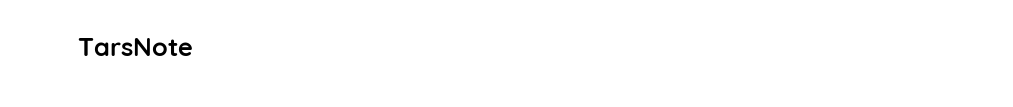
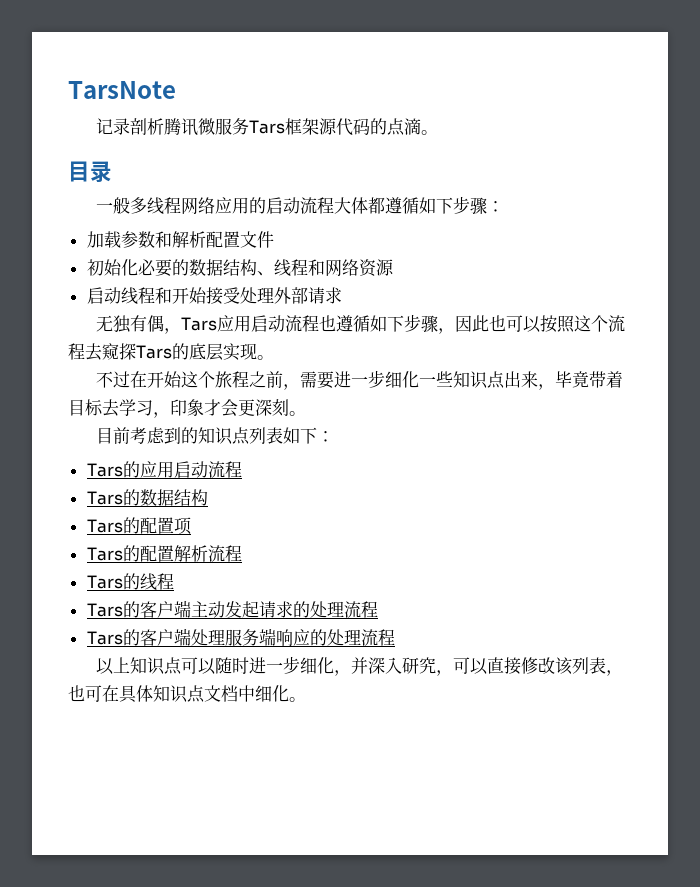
+ 记录剖析腾讯微服务Tars框架源代码的点滴。
+ 目录
+ 一般多线程网络应用的启动流程大体都遵循如下步骤：
+ 加载参数和解析配置文件
+ 初始化必要的数据结构、线程和网络资源
+ 启动线程和开始接受处理外部请求
+ 无独有偶，Tars应用启动流程也遵循如下步骤，因此也可以按照这个流程去窥探Tars的底层实现。
+ 不过在开始这个旅程之前，需要进一步细化一些知识点出来，毕竟带着目标去学习，印象才会更深刻。
+ 目前考虑到的知识点列表如下：
+ Tars的应用启动流程
+ Tars的数据结构
+ Tars的配置项
+ Tars的配置解析流程
+ Tars的线程
+ Tars的客户端主动发起请求的处理流程
+ Tars的客户端处理服务端响应的处理流程
+ 以上知识点可以随时进一步细化，并深入研究，可以直接修改该列表，也可在具体知识点文档中细化。

